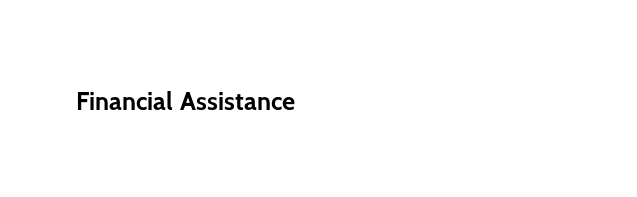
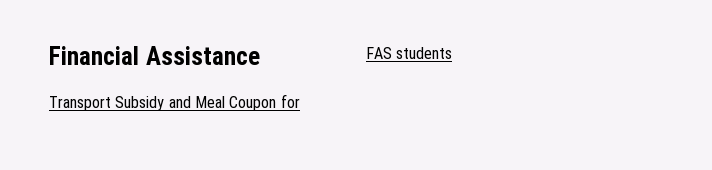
+ Transport Subsidy and Meal Coupon for FAS students

